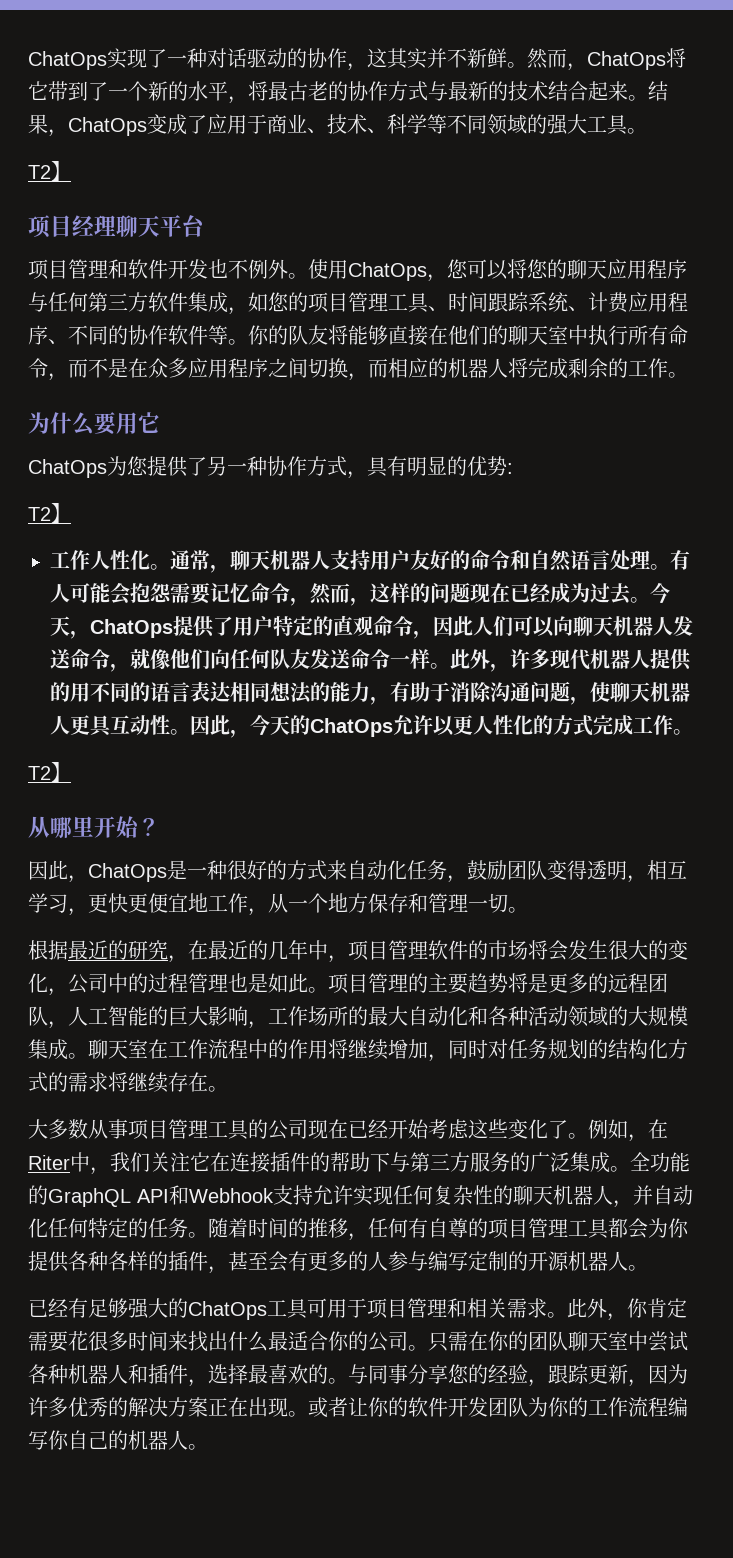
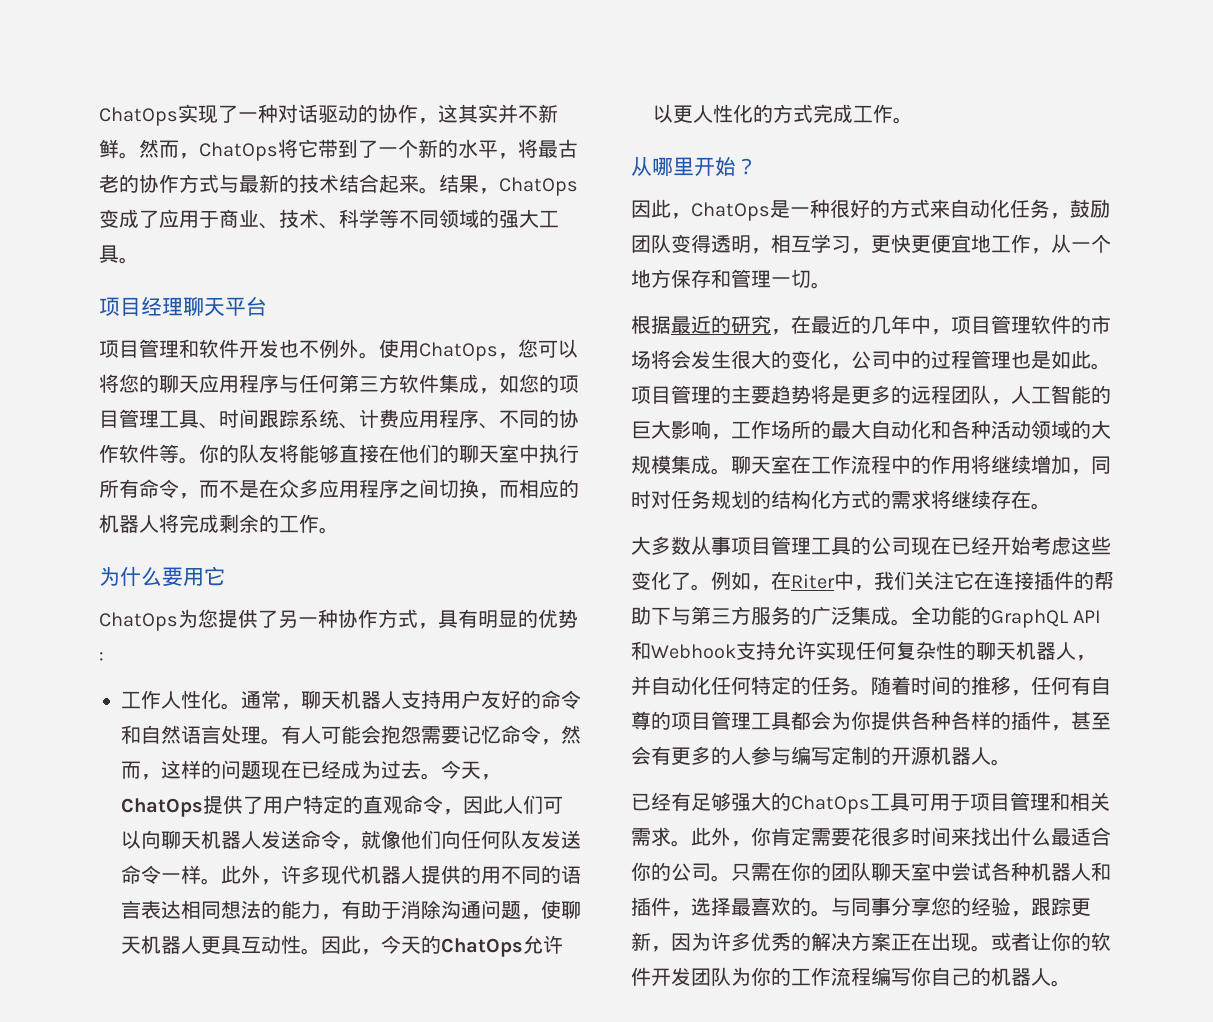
  结果，ChatOps变成了应用于商业、技术、科学等不同领域的强大工具。
- T2】
  ChatOps为您提供了另一种协作方式，具有明显的优势:
- T2】
  因此，今天的ChatOps允许以更人性化的方式完成工作。
- T2】

